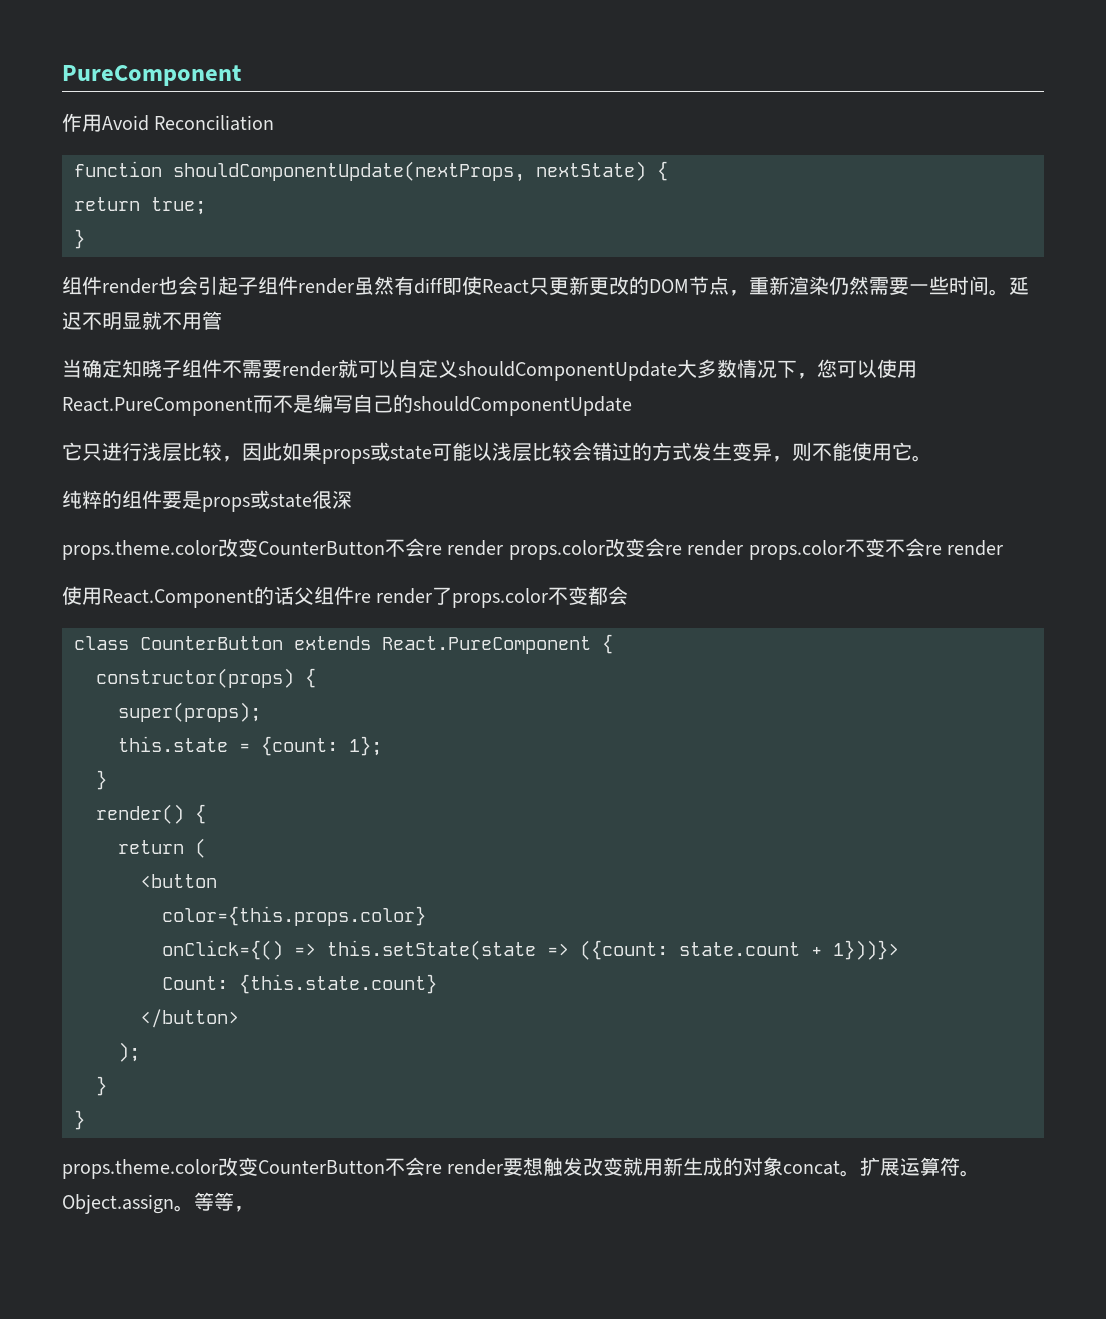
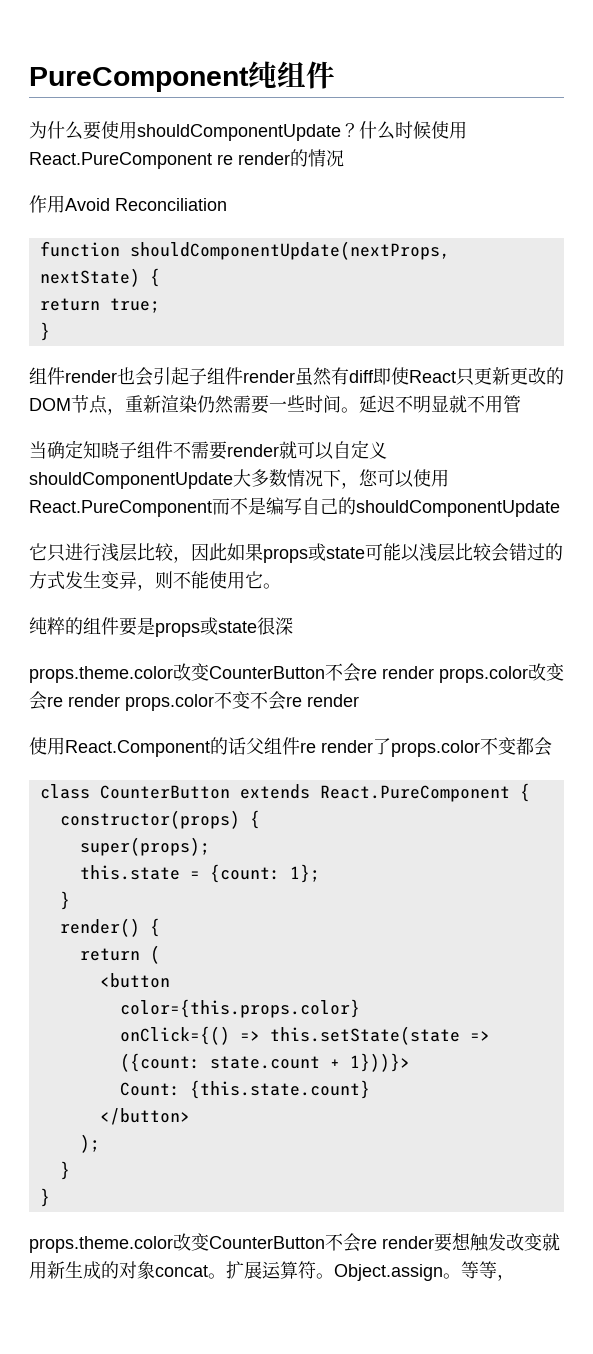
- PureComponent
+ PureComponent纯组件
+ 为什么要使用shouldComponentUpdate？什么时候使用React.PureComponent re render的情况

